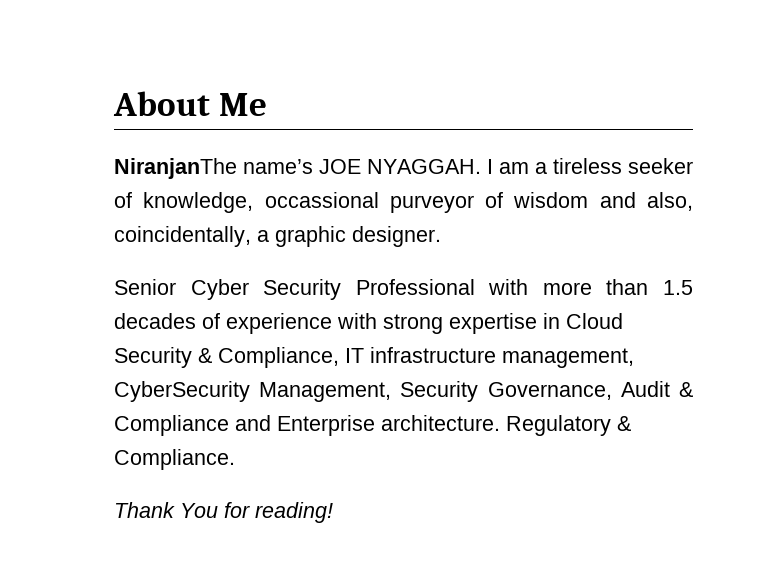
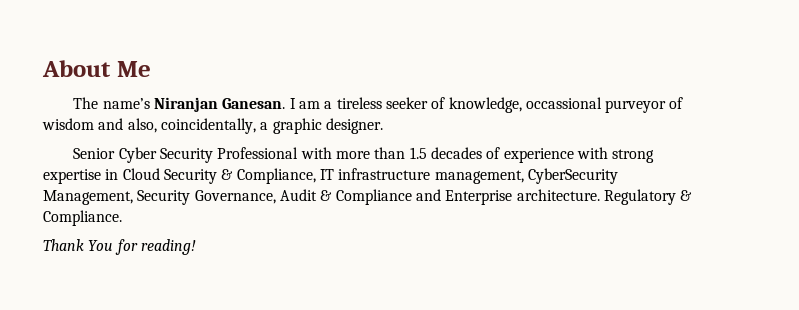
- NiranjanThe name’s JOE NYAGGAH.
+ The name’s Niranjan Ganesan.

